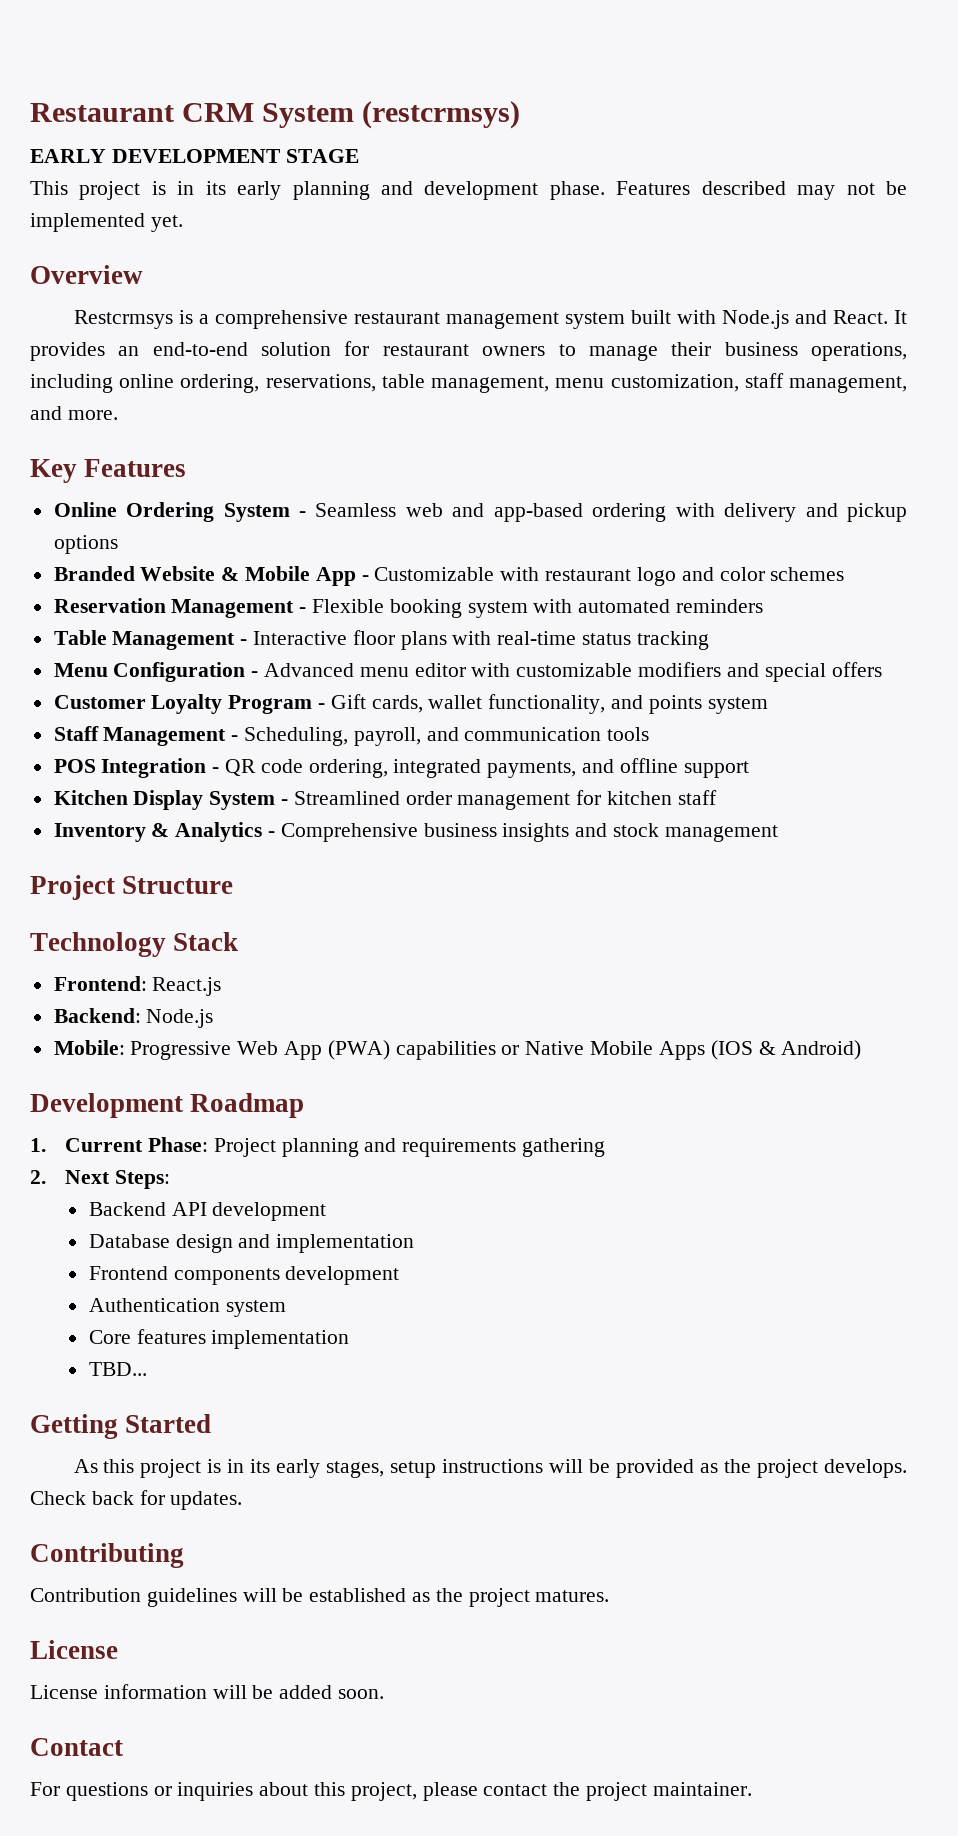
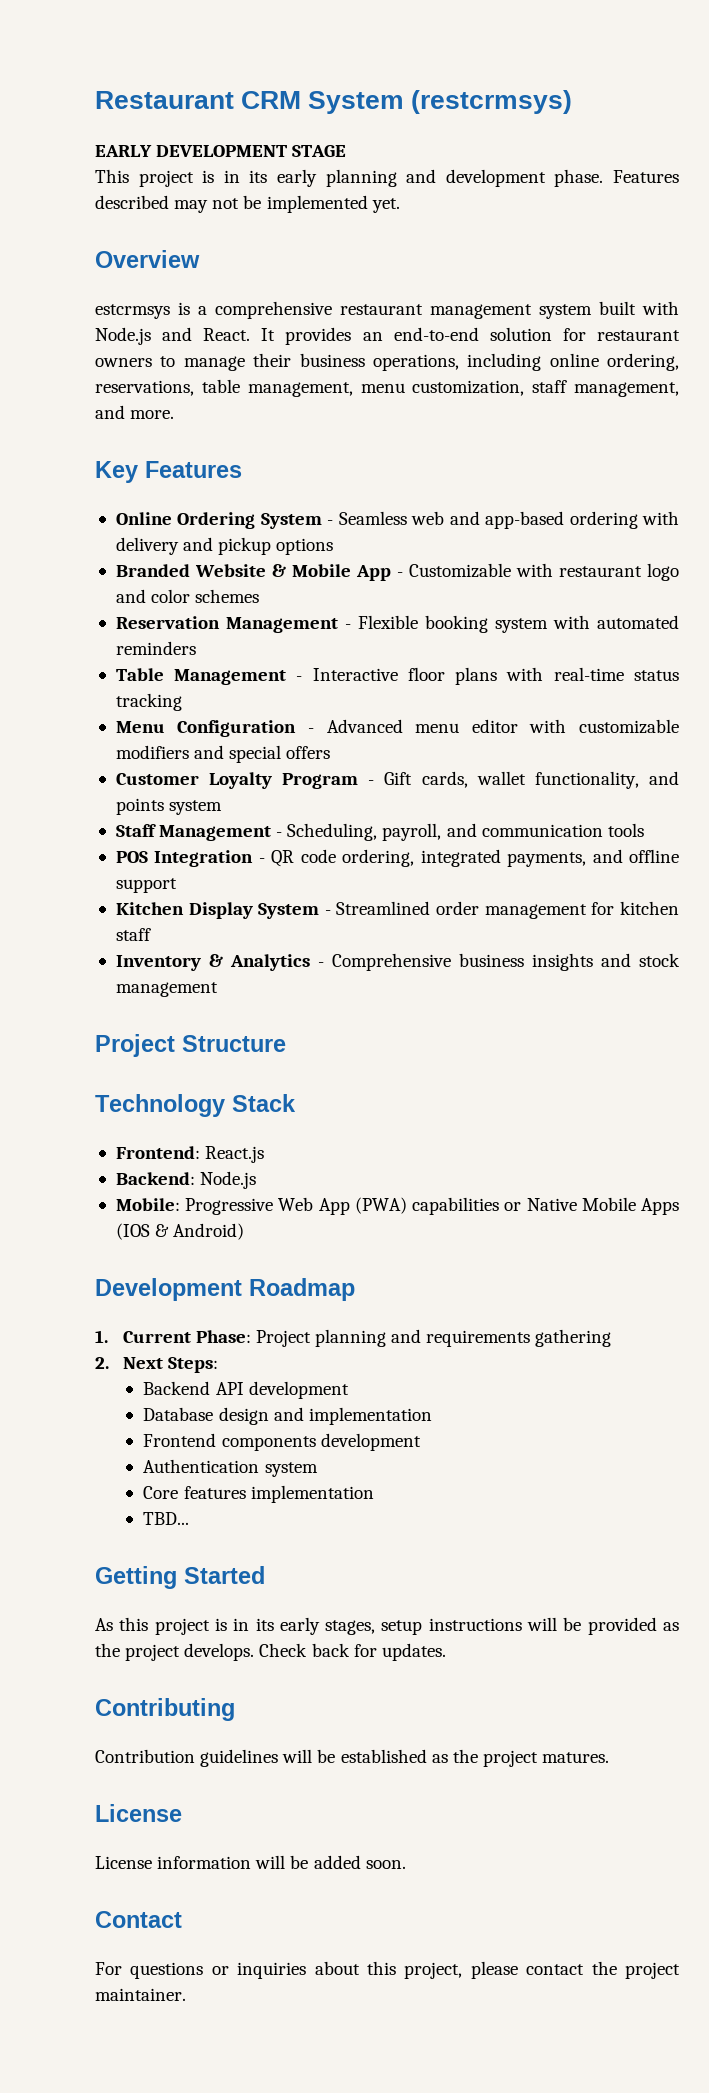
- Restcrmsys is a comprehensive restaurant management system built with Node.js and React.
+ estcrmsys is a comprehensive restaurant management system built with Node.js and React.

